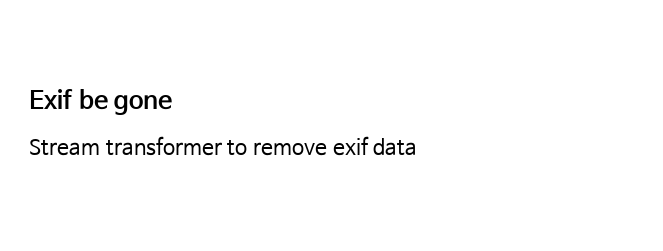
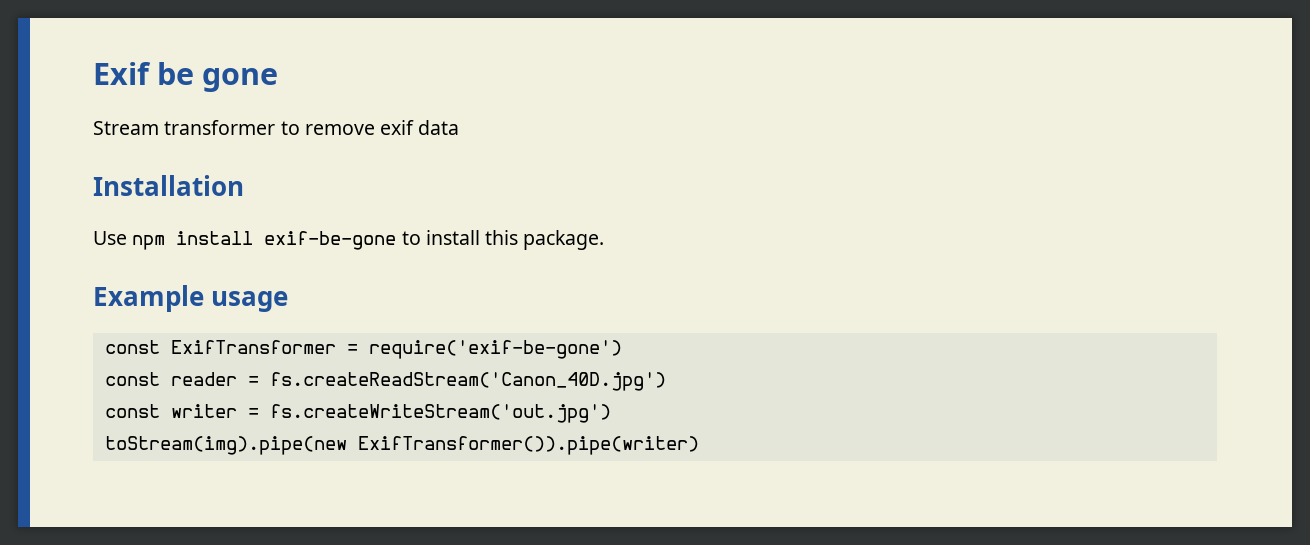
+ Installation
+ Use npm install exif-be-gone to install this package.
+ Example usage
+ const ExifTransformer = require('exif-be-gone')
+ const reader = fs.createReadStream('Canon_40D.jpg')
+ const writer = fs.createWriteStream('out.jpg')
+ toStream(img).pipe(new ExifTransformer()).pipe(writer)

